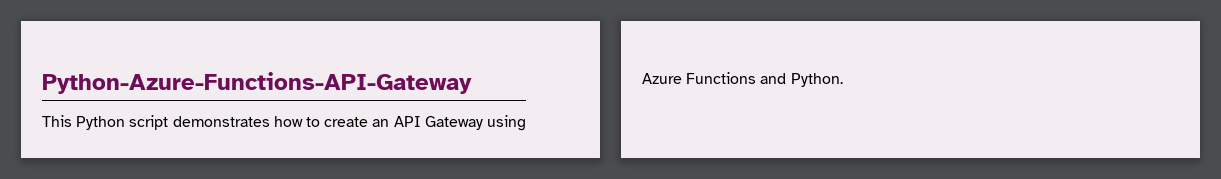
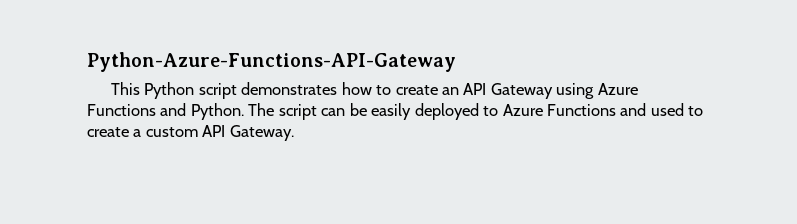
+ The script can be easily deployed to Azure Functions and used to create a custom API Gateway.

